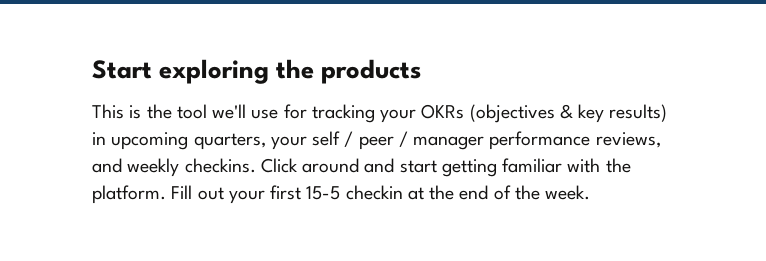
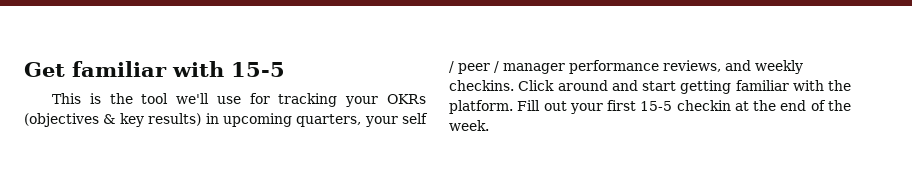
- Start exploring the products
+ Get familiar with 15-5

